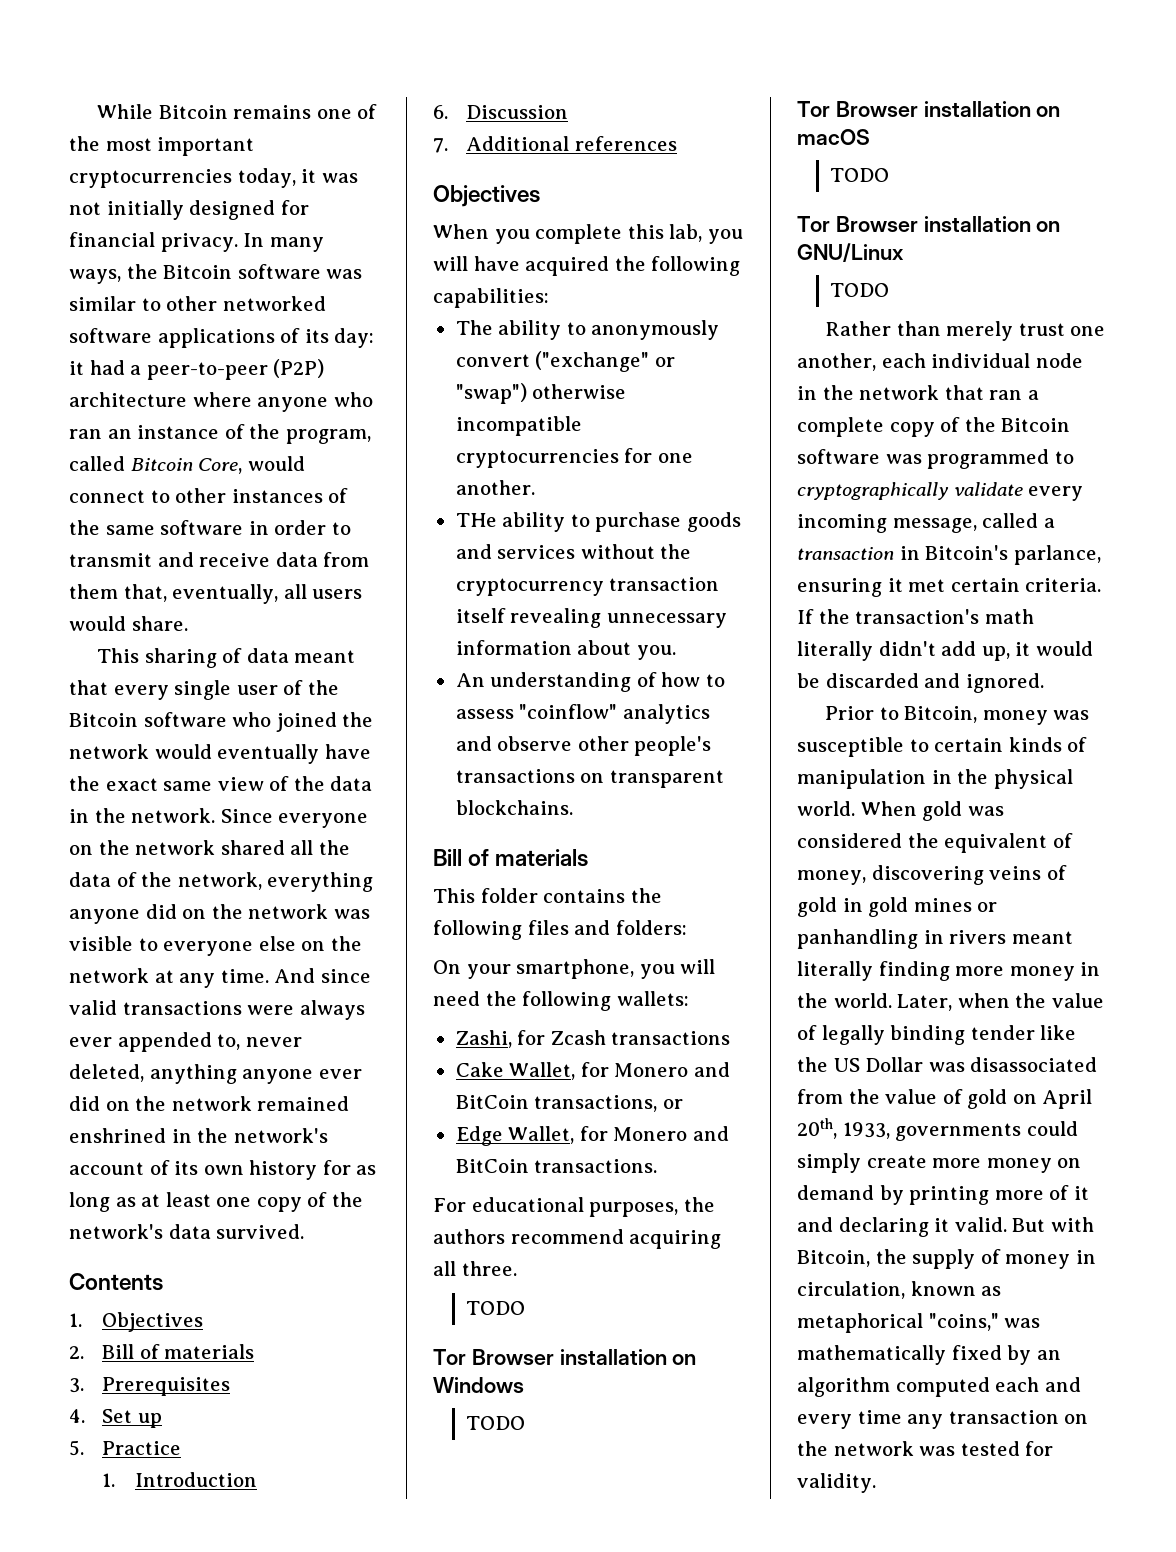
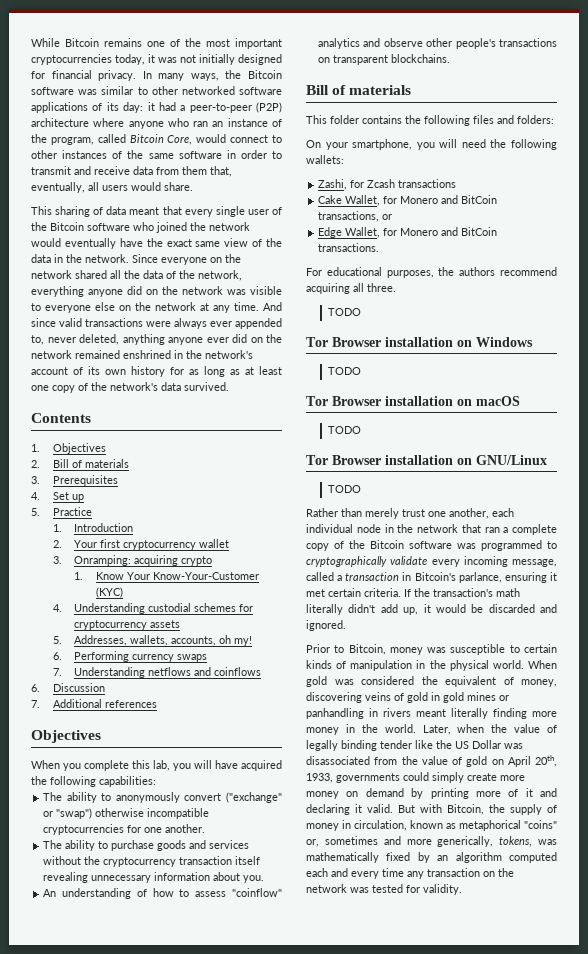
+ 2. Your first cryptocurrency wallet
+ 3. Onramping: acquiring crypto
+ 1. Know Your Know-Your-Customer (KYC)
+ 4. Understanding custodial schemes for cryptocurrency assets
+ 5. Addresses, wallets, accounts, oh my!
+ 6. Performing currency swaps
+ 7. Understanding netflows and coinflows
- THe ability to purchase goods and services without the cryptocurrency transaction itself revealing unnecessary information about you.
+ The ability to purchase goods and services without the cryptocurrency transaction itself revealing unnecessary information about you.
- But with Bitcoin, the supply of money in circulation, known as metaphorical "coins," was mathematically fixed by an algorithm computed each and every time any transaction on the network was tested for validity.
+ But with Bitcoin, the supply of money in circulation, known as metaphorical "coins" or, sometimes and more generically, tokens, was mathematically fixed by an algorithm computed each and every time any transaction on the network was tested for validity.

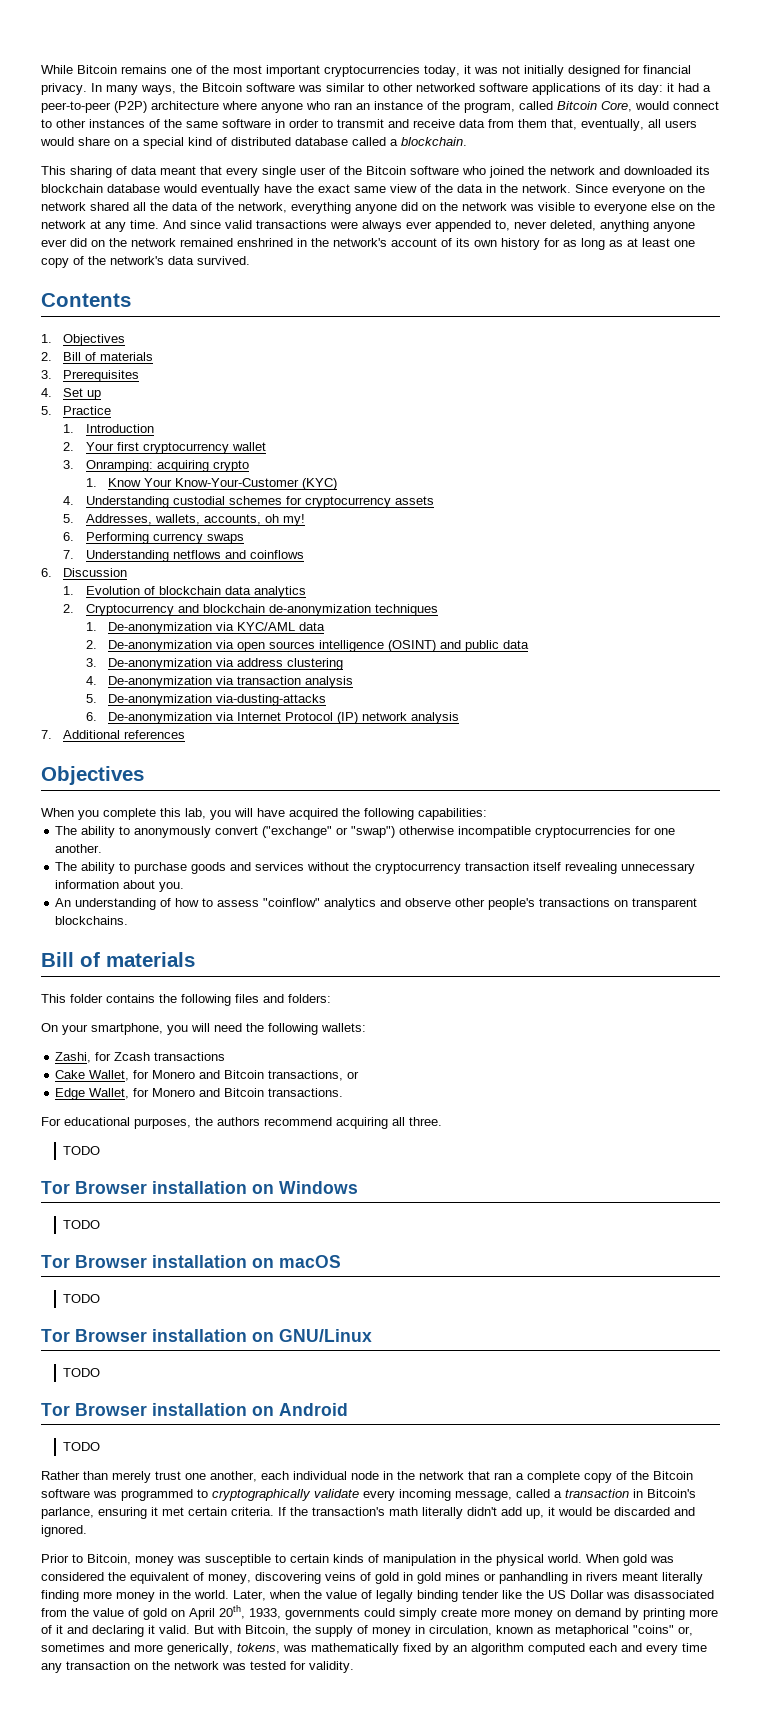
- In many ways, the Bitcoin software was similar to other networked software applications of its day: it had a peer-to-peer (P2P) architecture where anyone who ran an instance of the program, called Bitcoin Core, would connect to other instances of the same software in order to transmit and receive data from them that, eventually, all users would share.
+ In many ways, the Bitcoin software was similar to other networked software applications of its day: it had a peer-to-peer (P2P) architecture where anyone who ran an instance of the program, called Bitcoin Core, would connect to other instances of the same software in order to transmit and receive data from them that, eventually, all users would share on a special kind of distributed database called a blockchain.
- This sharing of data meant that every single user of the Bitcoin software who joined the network would eventually have the exact same view of the data in the network.
+ This sharing of data meant that every single user of the Bitcoin software who joined the network and downloaded its blockchain database would eventually have the exact same view of the data in the network.
+ 1. Evolution of blockchain data analytics
+ 2. Cryptocurrency and blockchain de-anonymization techniques
+ 1. De-anonymization via KYC/AML data
+ 2. De-anonymization via open sources intelligence (OSINT) and public data
+ 3. De-anonymization via address clustering
+ 4. De-anonymization via transaction analysis
+ 5. De-anonymization via-dusting-attacks
+ 6. De-anonymization via Internet Protocol (IP) network analysis
- Cake Wallet, for Monero and BitCoin transactions, or
+ Cake Wallet, for Monero and Bitcoin transactions, or
- Edge Wallet, for Monero and BitCoin transactions.
+ Edge Wallet, for Monero and Bitcoin transactions.
+ Tor Browser installation on Android
+ TODO

